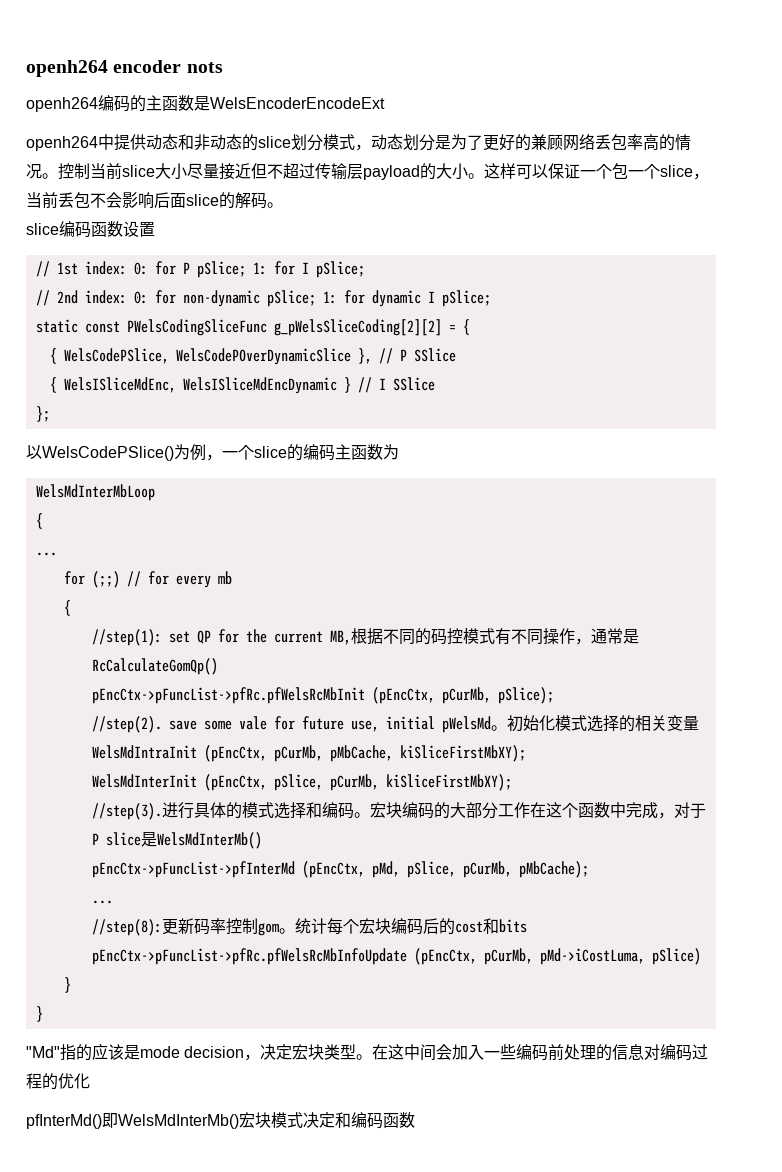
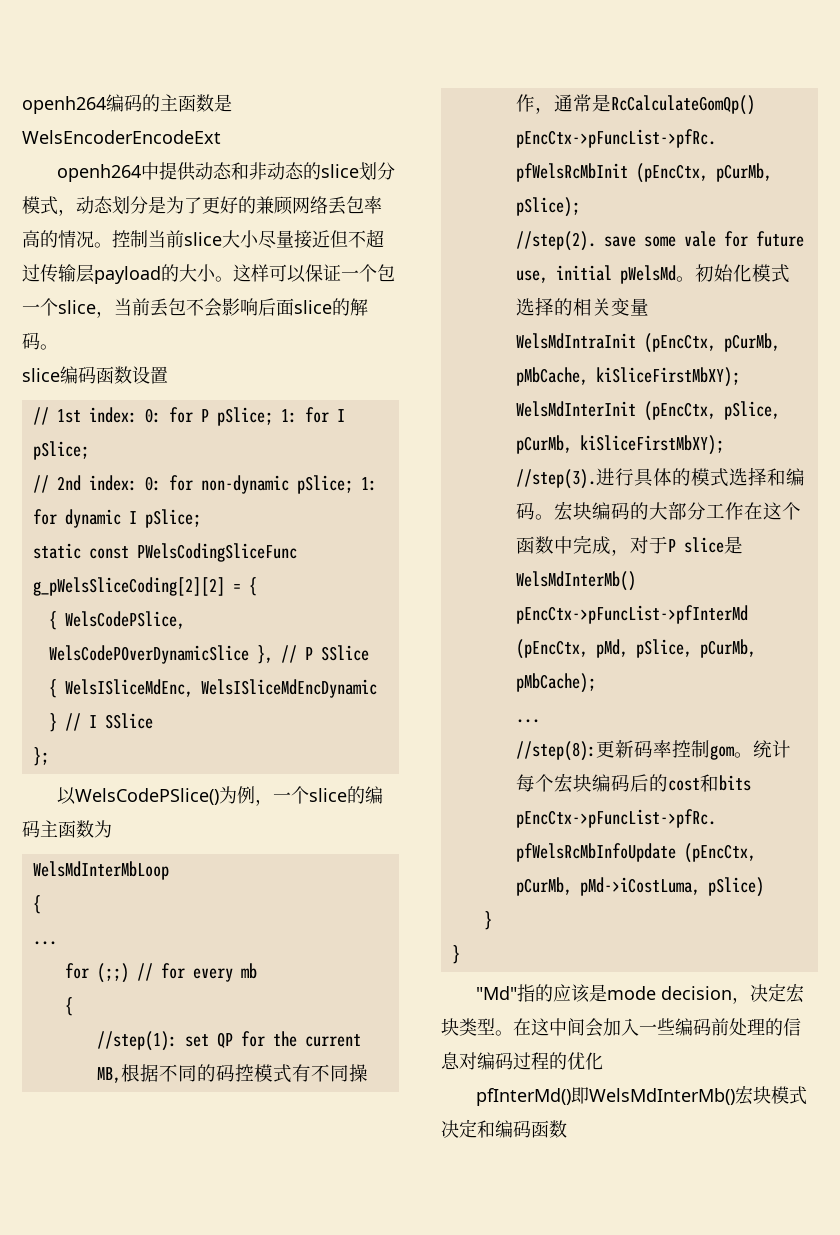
- openh264 encoder nots

